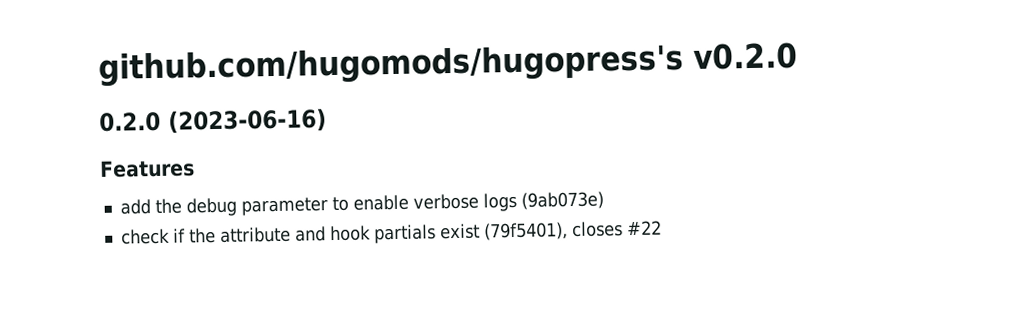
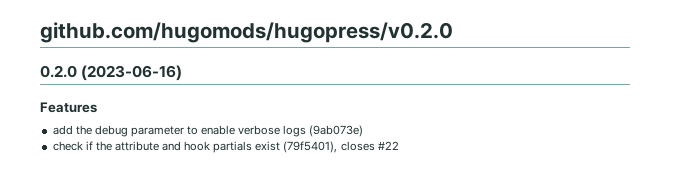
- github.com/hugomods/hugopress's v0.2.0
+ github.com/hugomods/hugopress/v0.2.0

